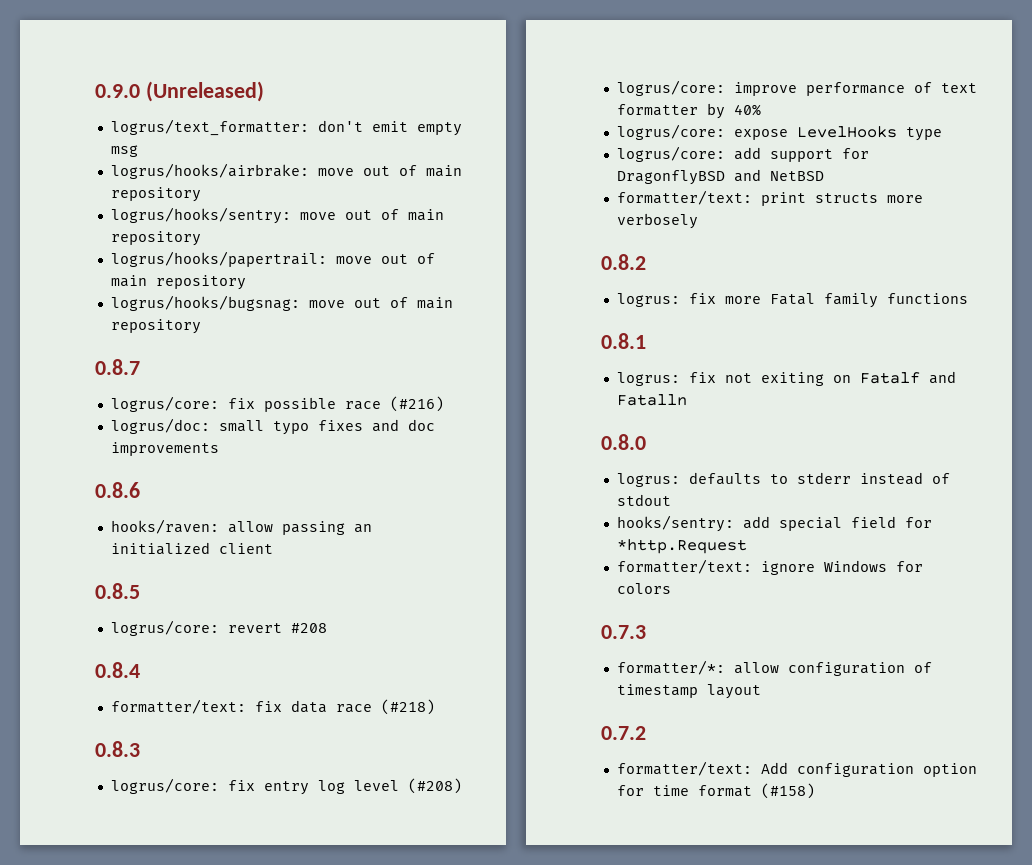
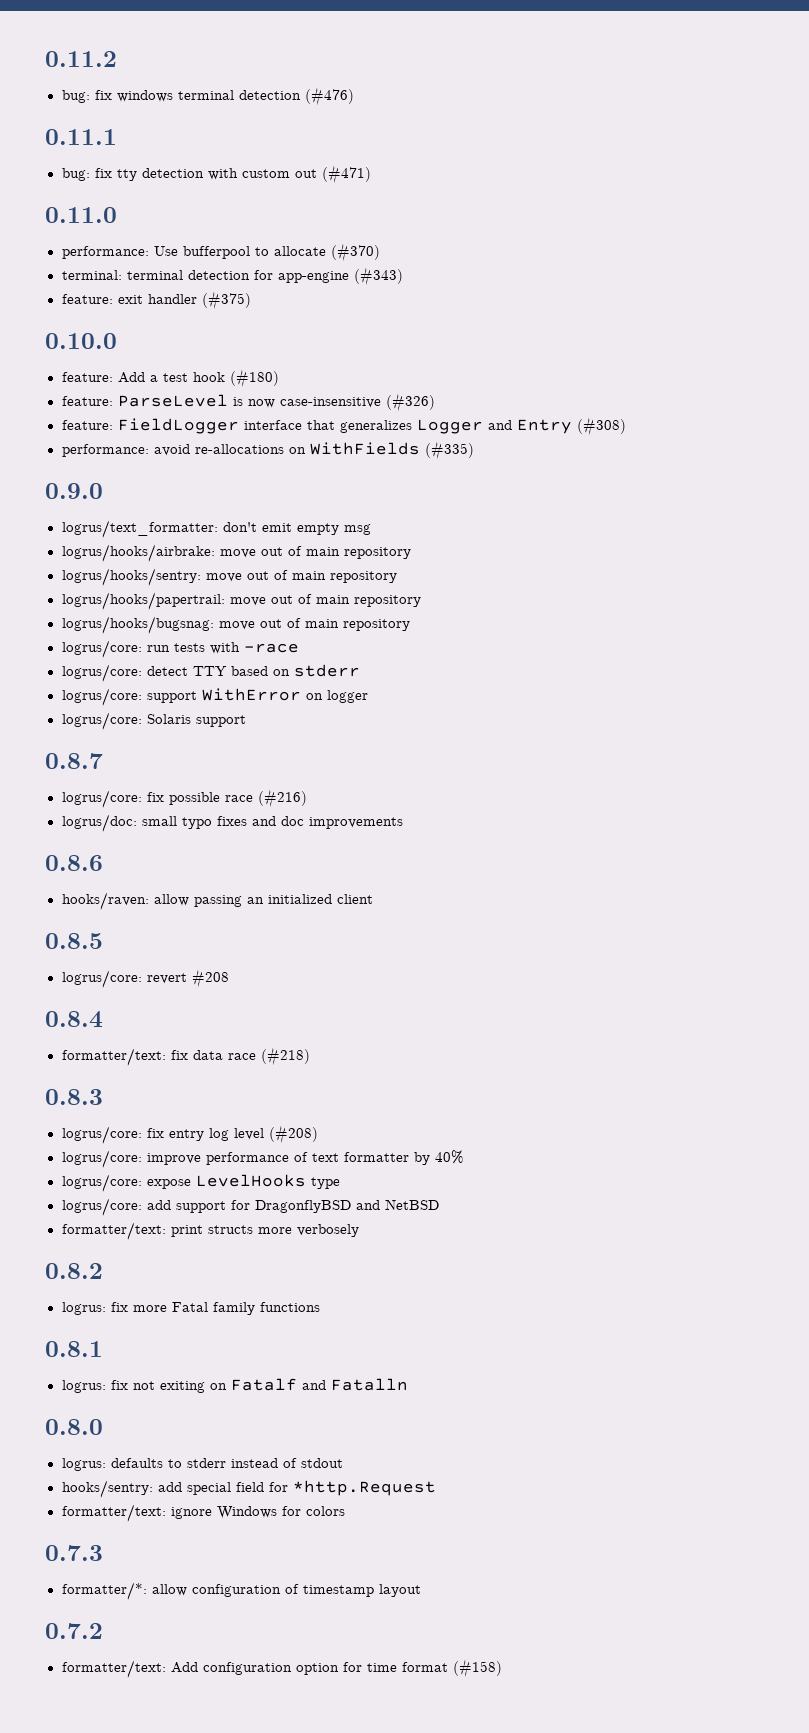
+ 0.11.2
+ bug: fix windows terminal detection (#476)
+ 0.11.1
+ bug: fix tty detection with custom out (#471)
+ 0.11.0
+ performance: Use bufferpool to allocate (#370)
+ terminal: terminal detection for app-engine (#343)
+ feature: exit handler (#375)
+ 0.10.0
+ feature: Add a test hook (#180)
+ feature: ParseLevel is now case-insensitive (#326)
+ feature: FieldLogger interface that generalizes Logger and Entry (#308)
+ performance: avoid re-allocations on WithFields (#335)
- 0.9.0 (Unreleased)
+ 0.9.0
+ logrus/core: run tests with -race
+ logrus/core: detect TTY based on stderr
+ logrus/core: support WithError on logger
+ logrus/core: Solaris support

